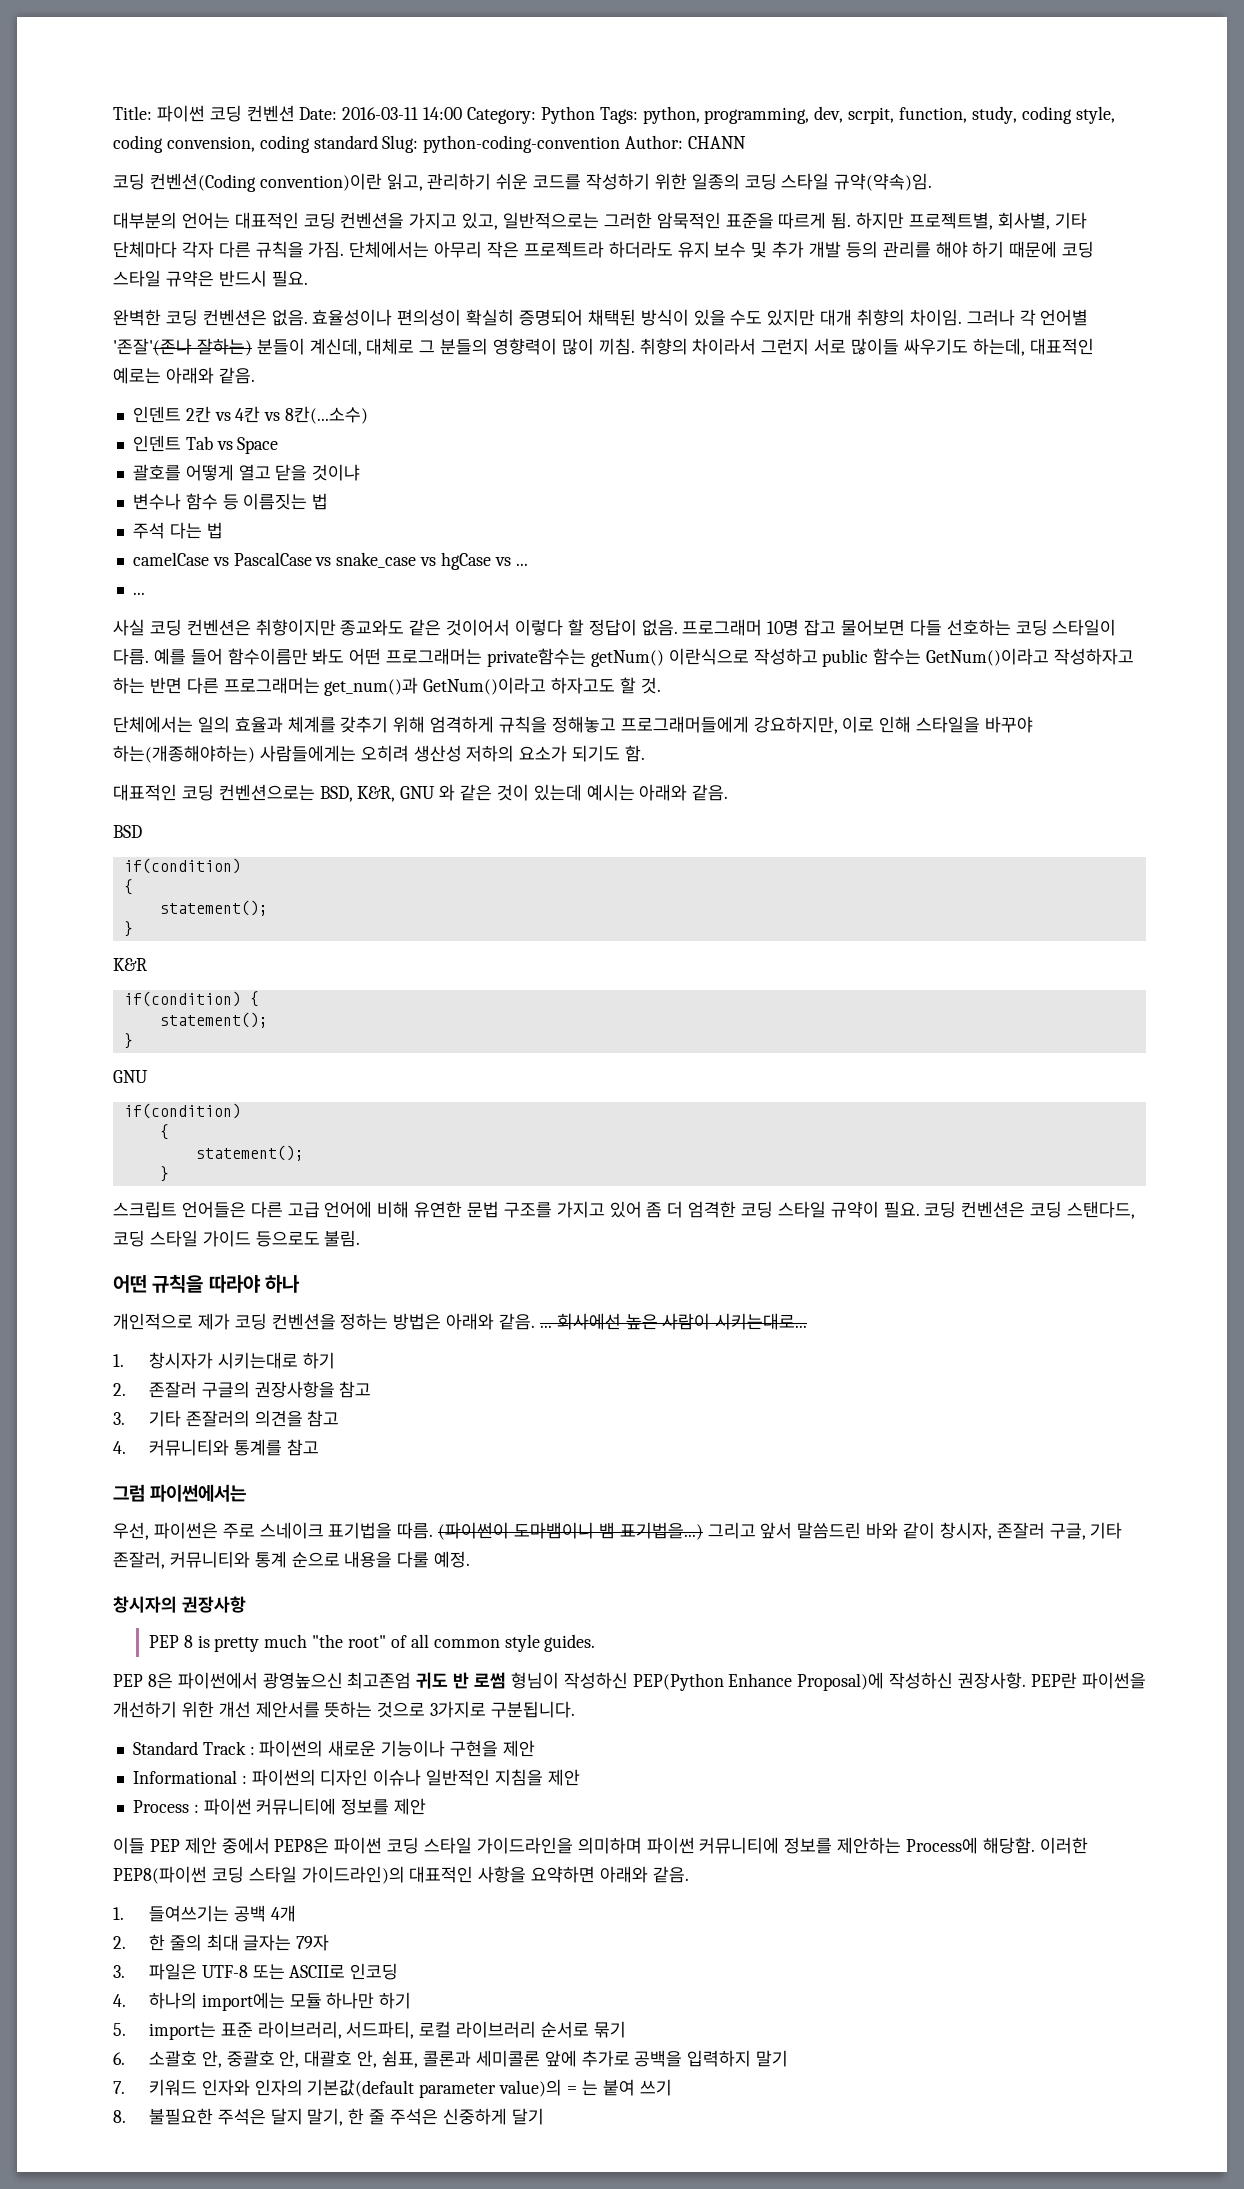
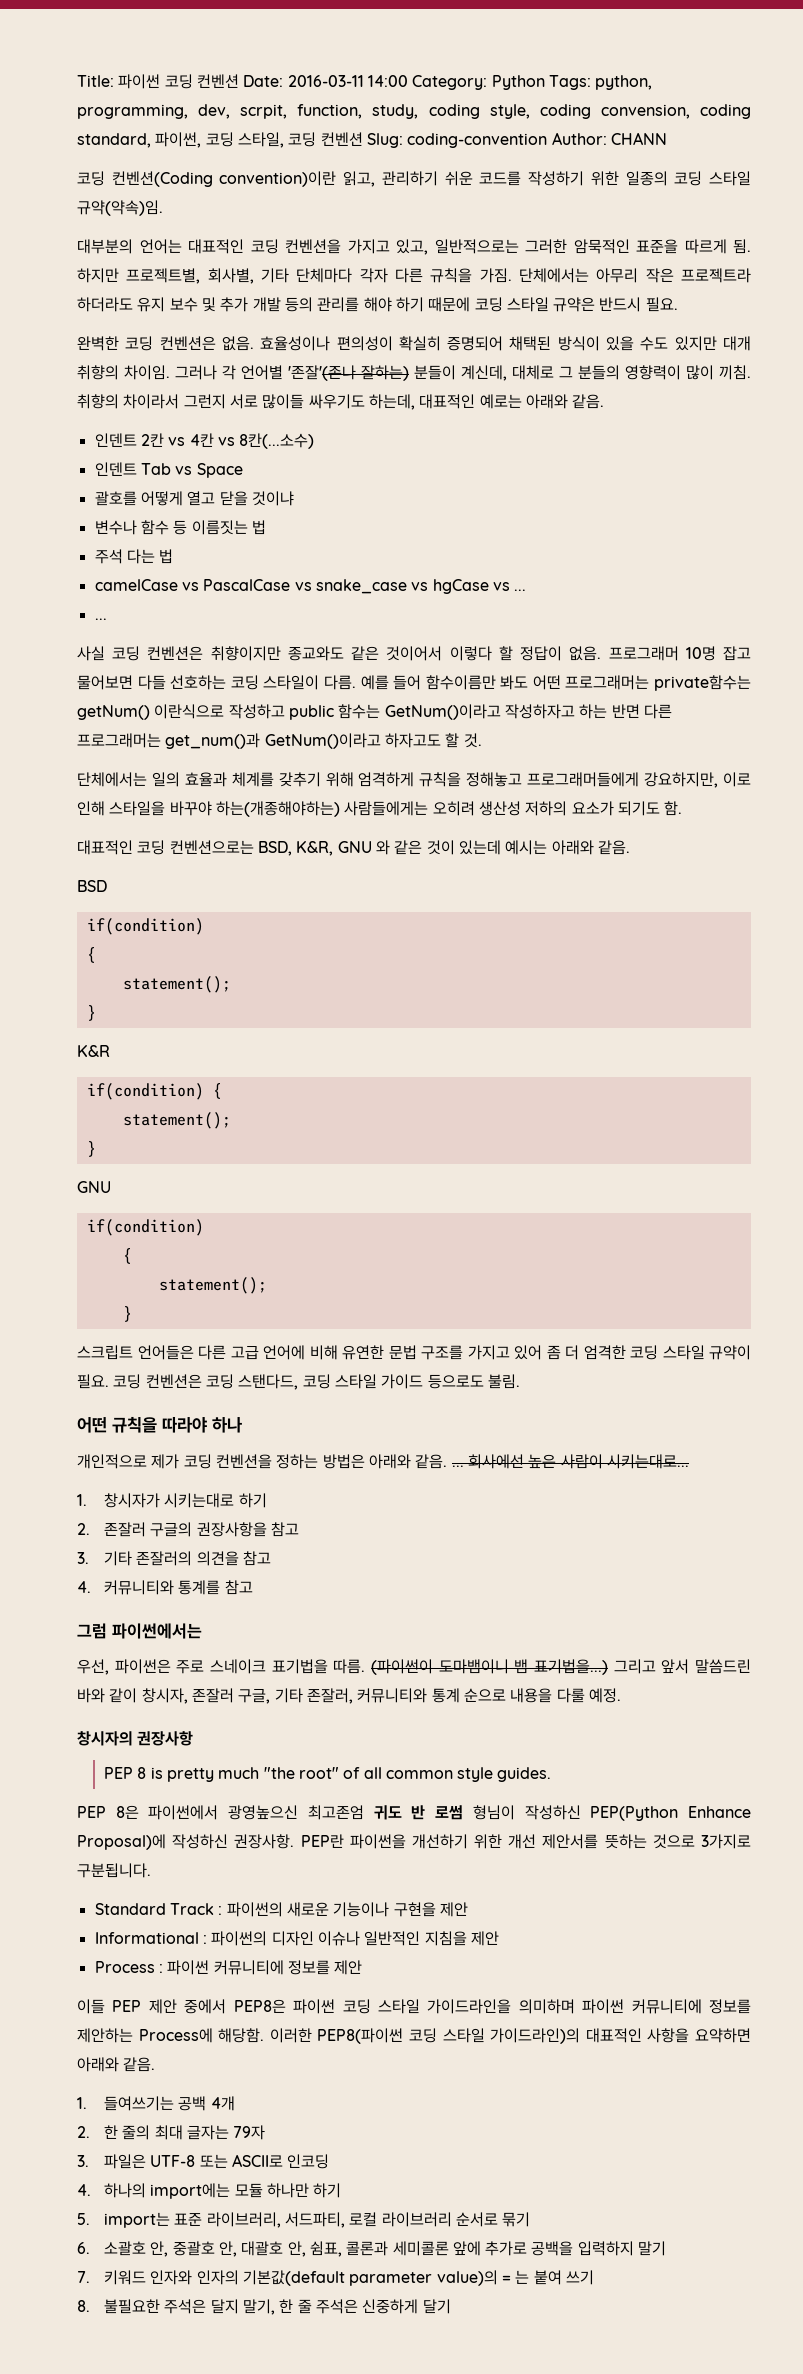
- Title: 파이썬 코딩 컨벤션 Date: 2016-03-11 14:00 Category: Python Tags: python, programming, dev, scrpit, function, study, coding style, coding convension, coding standard Slug: python-coding-convention Author: CHANN
+ Title: 파이썬 코딩 컨벤션 Date: 2016-03-11 14:00 Category: Python Tags: python, programming, dev, scrpit, function, study, coding style, coding convension, coding standard, 파이썬, 코딩 스타일, 코딩 컨벤션 Slug: coding-convention Author: CHANN

